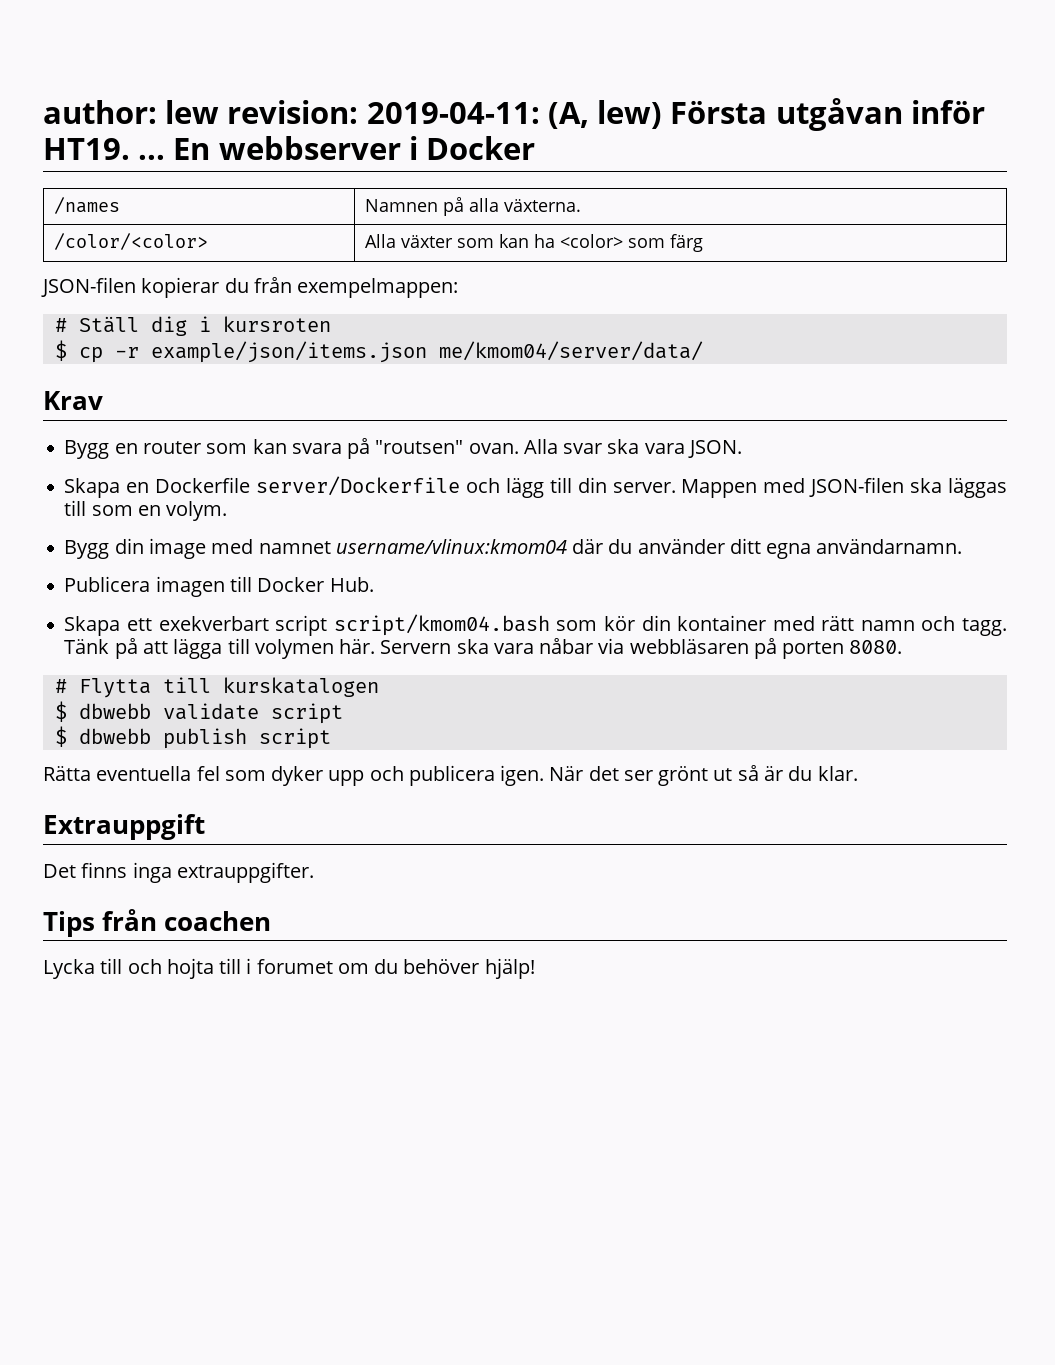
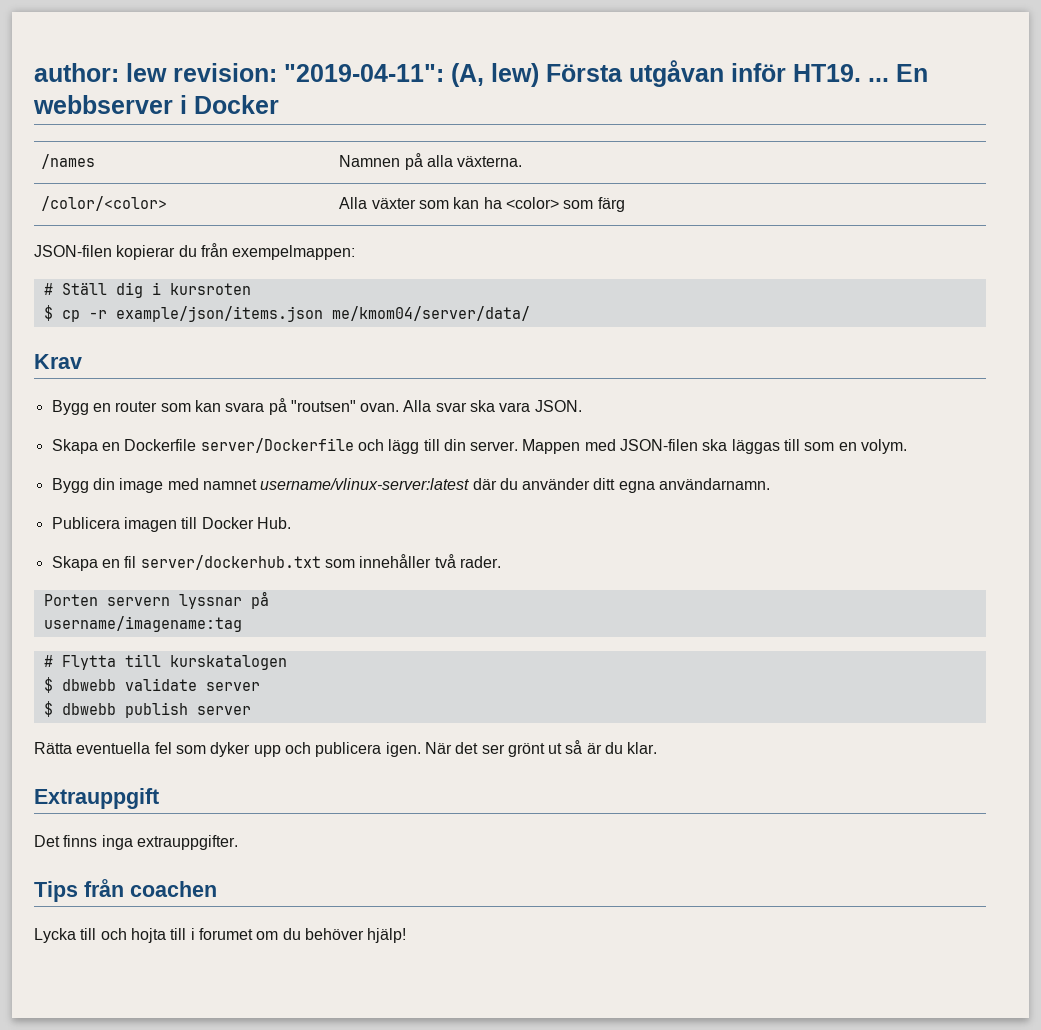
- author: lew revision: 2019-04-11: (A, lew) Första utgåvan inför HT19. ...
+ author: lew revision: "2019-04-11": (A, lew) Första utgåvan inför HT19. ...
- Bygg din image med namnet username/vlinux:kmom04 där du använder ditt egna användarnamn.
+ Bygg din image med namnet username/vlinux-server:latest där du använder ditt egna användarnamn.
- Skapa ett exekverbart script script/kmom04.bash som kör din kontainer med rätt namn och tagg. Tänk på att lägga till volymen här. Servern ska vara nåbar via webbläsaren på porten 8080.
+ Skapa en fil server/dockerhub.txt som innehåller två rader.
+ Porten servern lyssnar på
+ username/imagename:tag
- $ dbwebb validate script
+ $ dbwebb validate server
- $ dbwebb publish script
+ $ dbwebb publish server

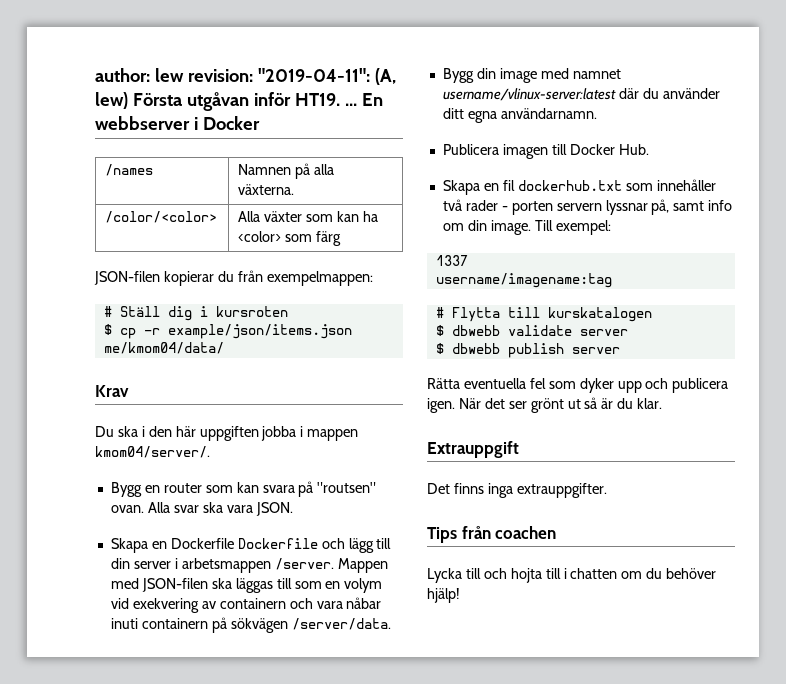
- $ cp -r example/json/items.json me/kmom04/server/data/
+ $ cp -r example/json/items.json me/kmom04/data/
+ Du ska i den här uppgiften jobba i mappen kmom04/server/.
- Skapa en Dockerfile server/Dockerfile och lägg till din server.
+ Skapa en Dockerfile Dockerfile och lägg till din server i arbetsmappen /server.
- Mappen med JSON-filen ska läggas till som en volym.
+ Mappen med JSON-filen ska läggas till som en volym vid exekvering av containern och vara nåbar inuti containern på sökvägen /server/data.
- Skapa en fil server/dockerhub.txt som innehåller två rader.
- Porten servern lyssnar på
+ Skapa en fil dockerhub.txt som innehåller två rader - porten servern lyssnar på, samt info om din image. Till exempel:
+ 1337
- Lycka till och hojta till i forumet om du behöver hjälp!
+ Lycka till och hojta till i chatten om du behöver hjälp!

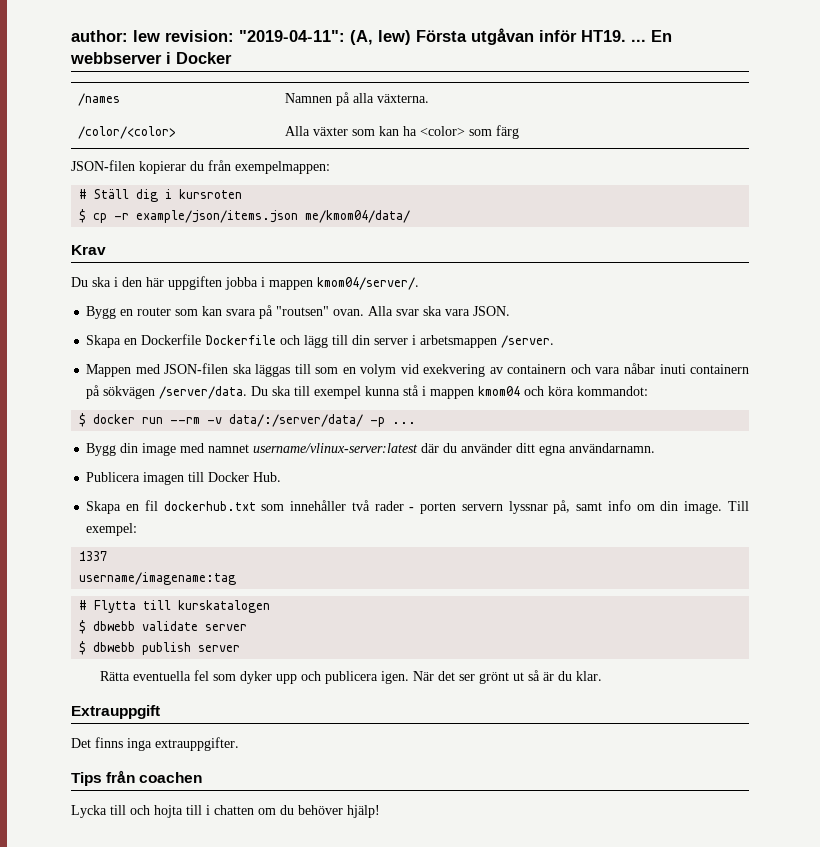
- Skapa en Dockerfile Dockerfile och lägg till din server i arbetsmappen /server. Mappen med JSON-filen ska läggas till som en volym vid exekvering av containern och vara nåbar inuti containern på sökvägen /server/data.
+ Skapa en Dockerfile Dockerfile och lägg till din server i arbetsmappen /server.
+ Mappen med JSON-filen ska läggas till som en volym vid exekvering av containern och vara nåbar inuti containern på sökvägen /server/data. Du ska till exempel kunna stå i mappen kmom04 och köra kommandot:
+ $ docker run --rm -v data/:/server/data/ -p ...

